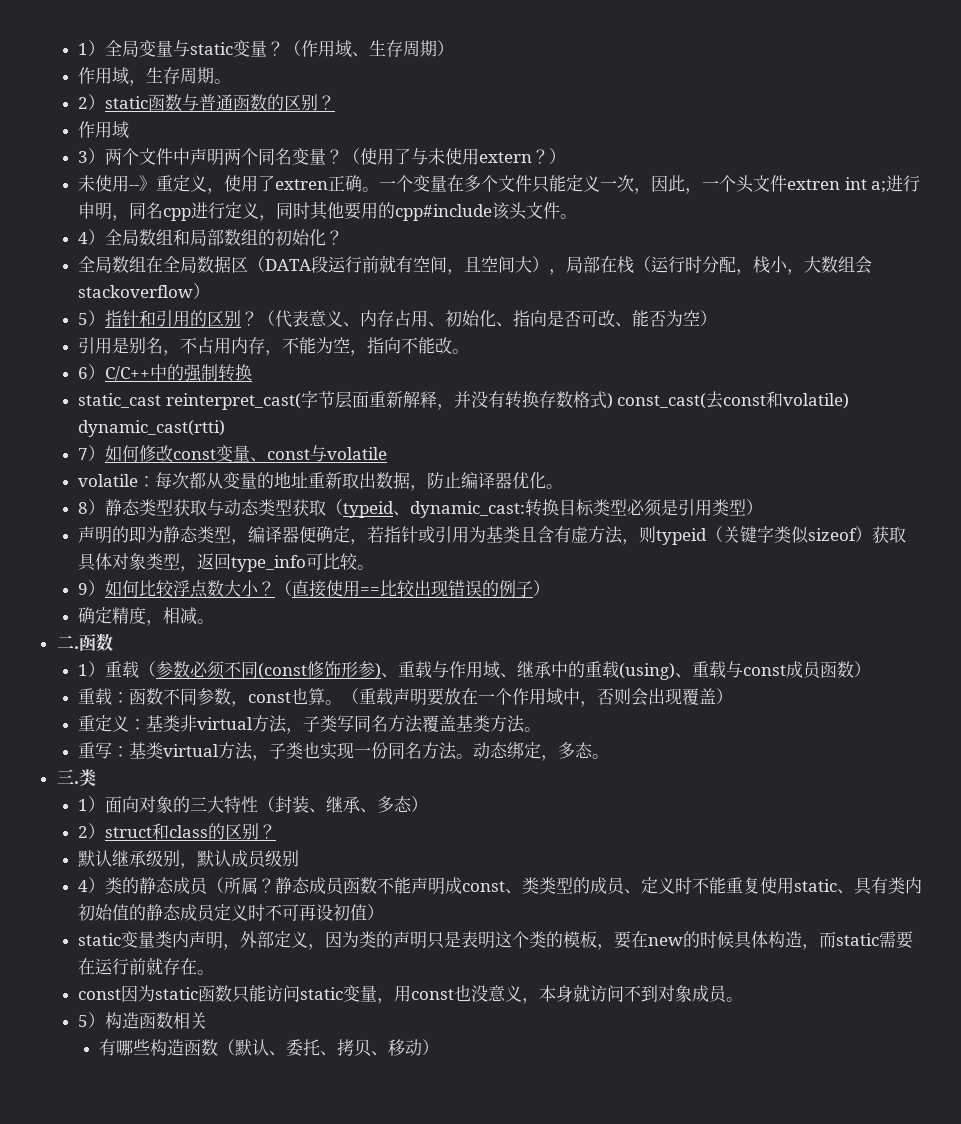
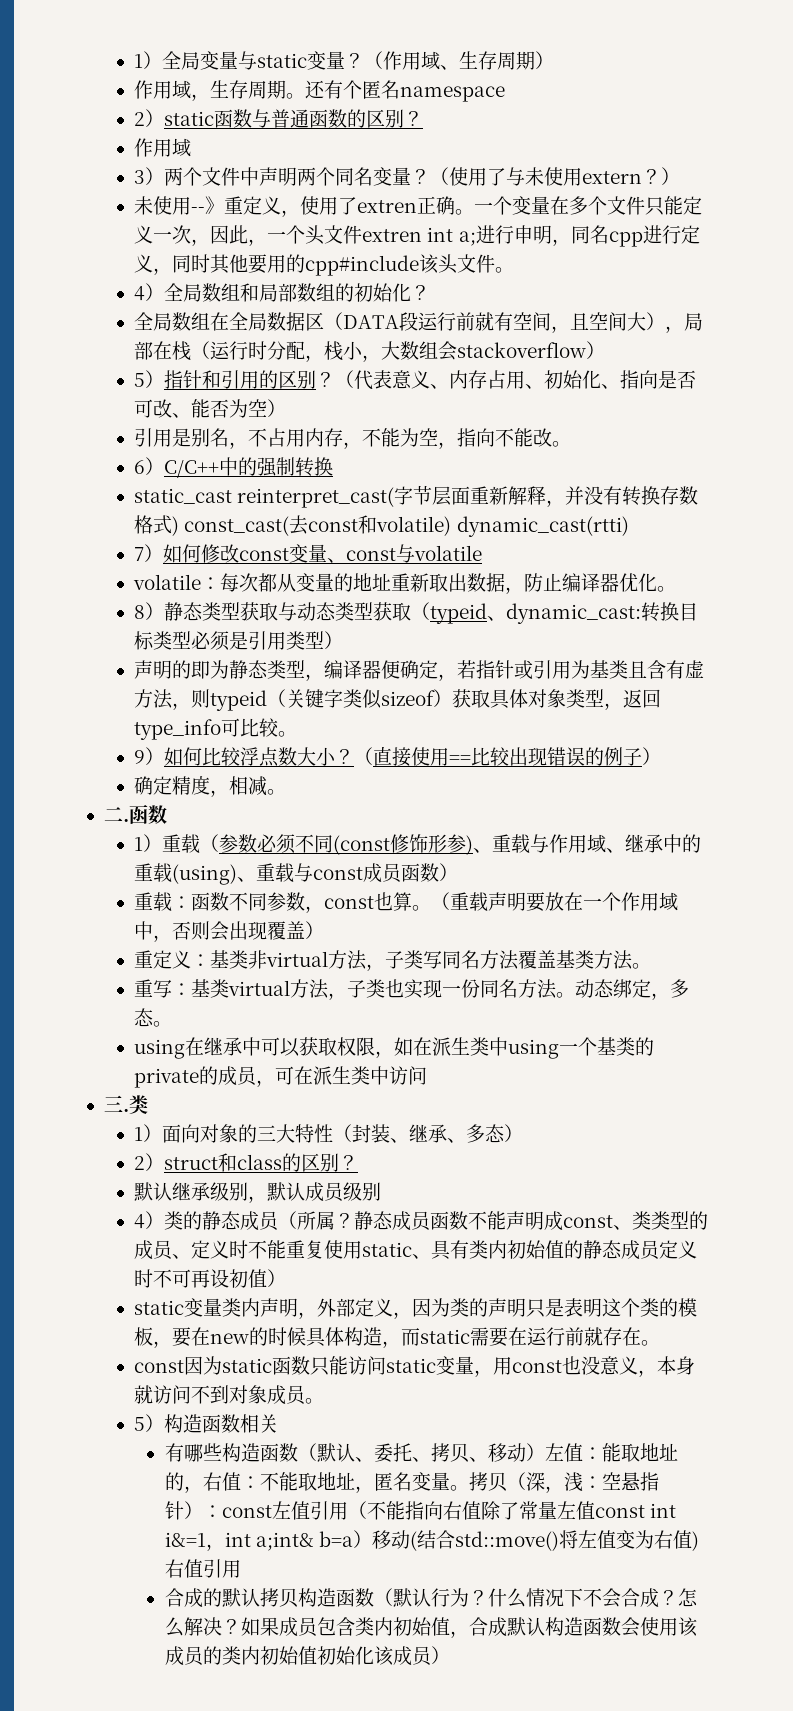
+ 还有个匿名namespace
+ using在继承中可以获取权限，如在派生类中using一个基类的private的成员，可在派生类中访问
- 有哪些构造函数（默认、委托、拷贝、移动）
+ 有哪些构造函数（默认、委托、拷贝、移动）左值：能取地址的，右值：不能取地址，匿名变量。拷贝（深，浅：空悬指针）：const左值引用（不能指向右值除了常量左值const int i&=1，int a;int& b=a）移动(结合std::move()将左值变为右值)右值引用
+ 合成的默认拷贝构造函数（默认行为？什么情况下不会合成？怎么解决？如果成员包含类内初始值，合成默认构造函数会使用该成员的类内初始值初始化该成员）

